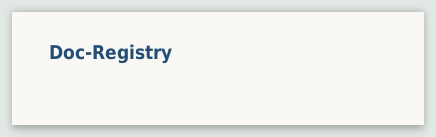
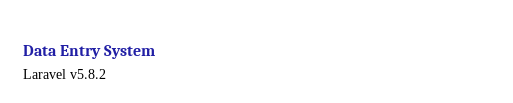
- Doc-Registry
+ Data Entry System
+ Laravel v5.8.2

